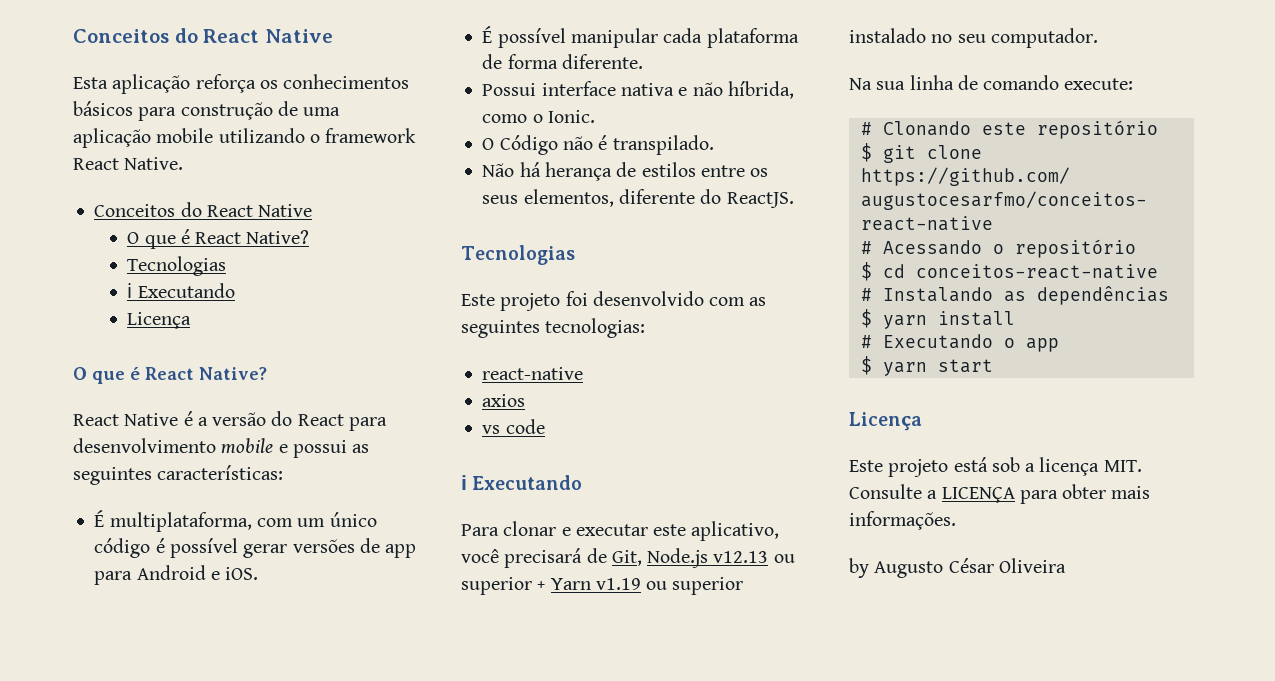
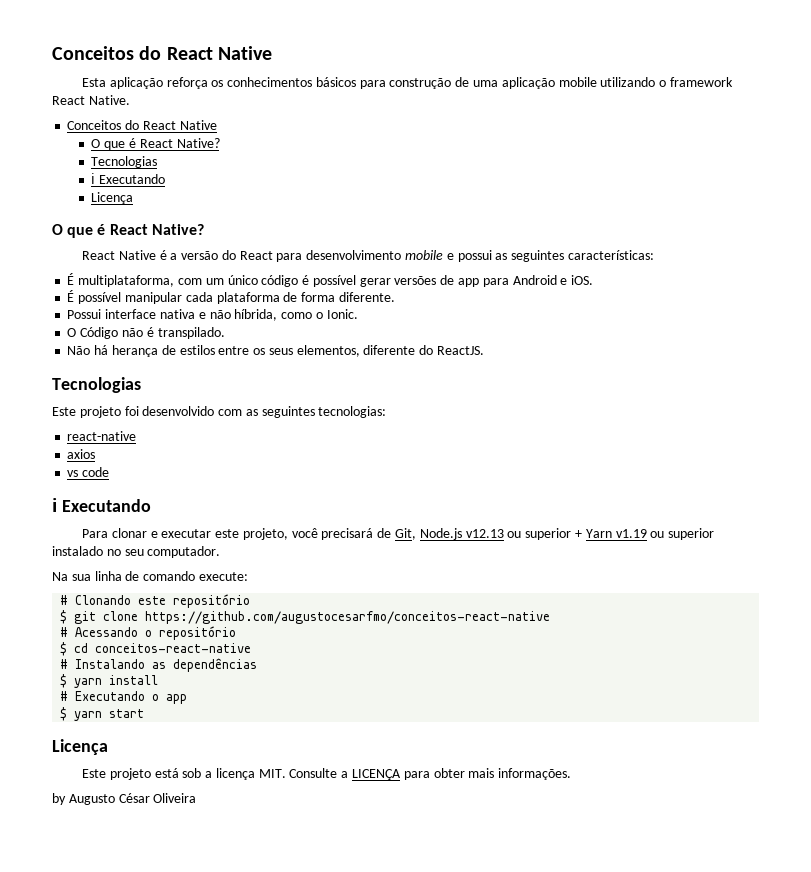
- Para clonar e executar este aplicativo, você precisará de Git, Node.js v12.13 ou superior + Yarn v1.19 ou superior instalado no seu computador.
+ Para clonar e executar este projeto, você precisará de Git, Node.js v12.13 ou superior + Yarn v1.19 ou superior instalado no seu computador.

